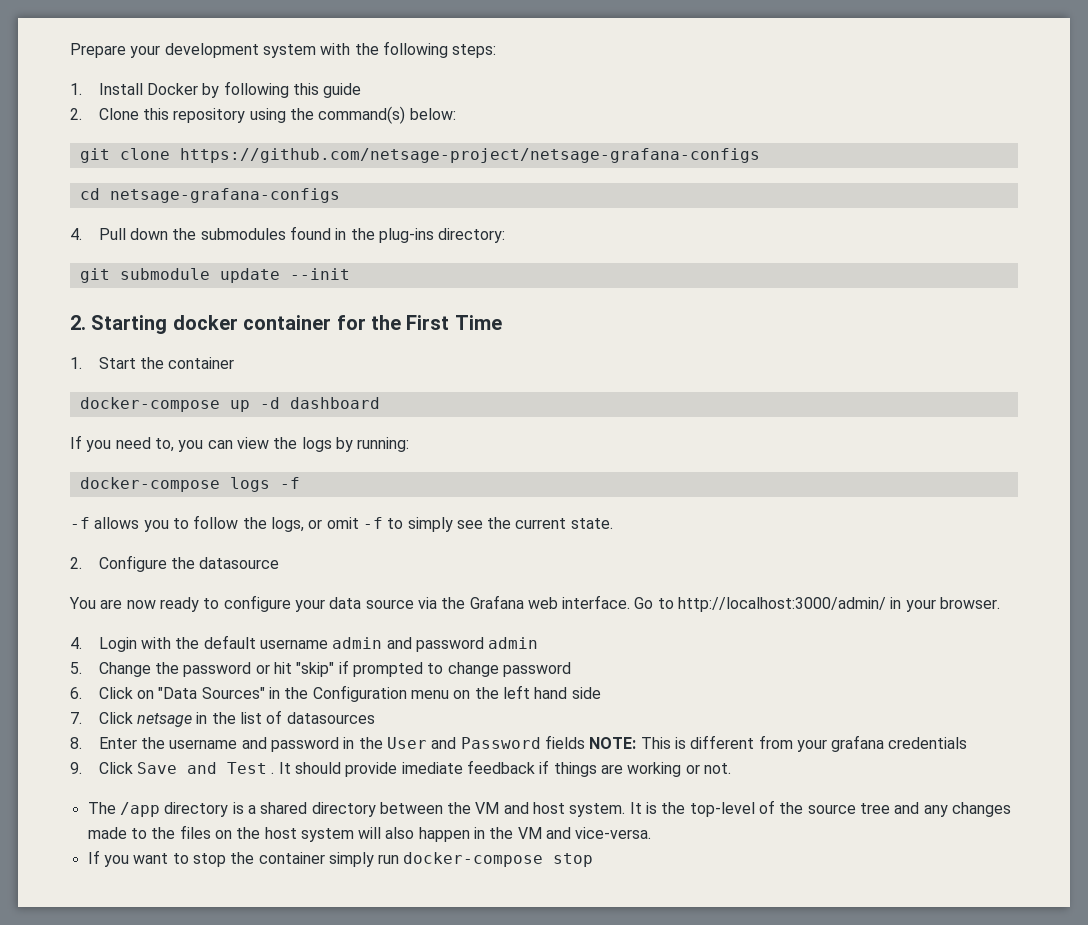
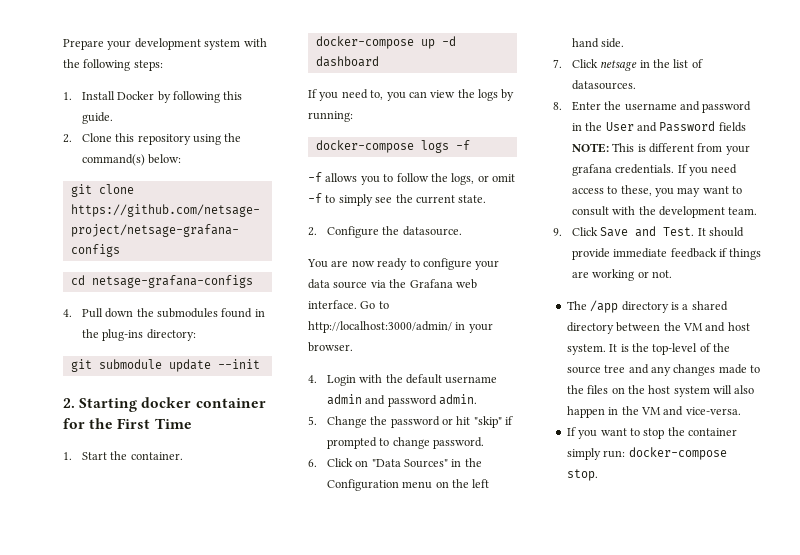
- 1. Install Docker by following this guide
+ 1. Install Docker by following this guide.
- 1. Start the container
+ 1. Start the container.
- 2. Configure the datasource
+ 2. Configure the datasource.
- 4. Login with the default username admin and password admin
+ 4. Login with the default username admin and password admin.
- 5. Change the password or hit "skip" if prompted to change password
+ 5. Change the password or hit "skip" if prompted to change password.
- 6. Click on "Data Sources" in the Configuration menu on the left hand side
+ 6. Click on "Data Sources" in the Configuration menu on the left hand side.
- 7. Click netsage in the list of datasources
+ 7. Click netsage in the list of datasources.
- 8. Enter the username and password in the User and Password fields NOTE: This is different from your grafana credentials
+ 8. Enter the username and password in the User and Password fields NOTE: This is different from your grafana credentials. If you need access to these, you may want to consult with the development team.
- 9. Click Save and Test .
+ 9. Click Save and Test.
- It should provide imediate feedback if things are working or not.
+ It should provide immediate feedback if things are working or not.
- If you want to stop the container simply run docker-compose stop
+ If you want to stop the container simply run: docker-compose stop.

